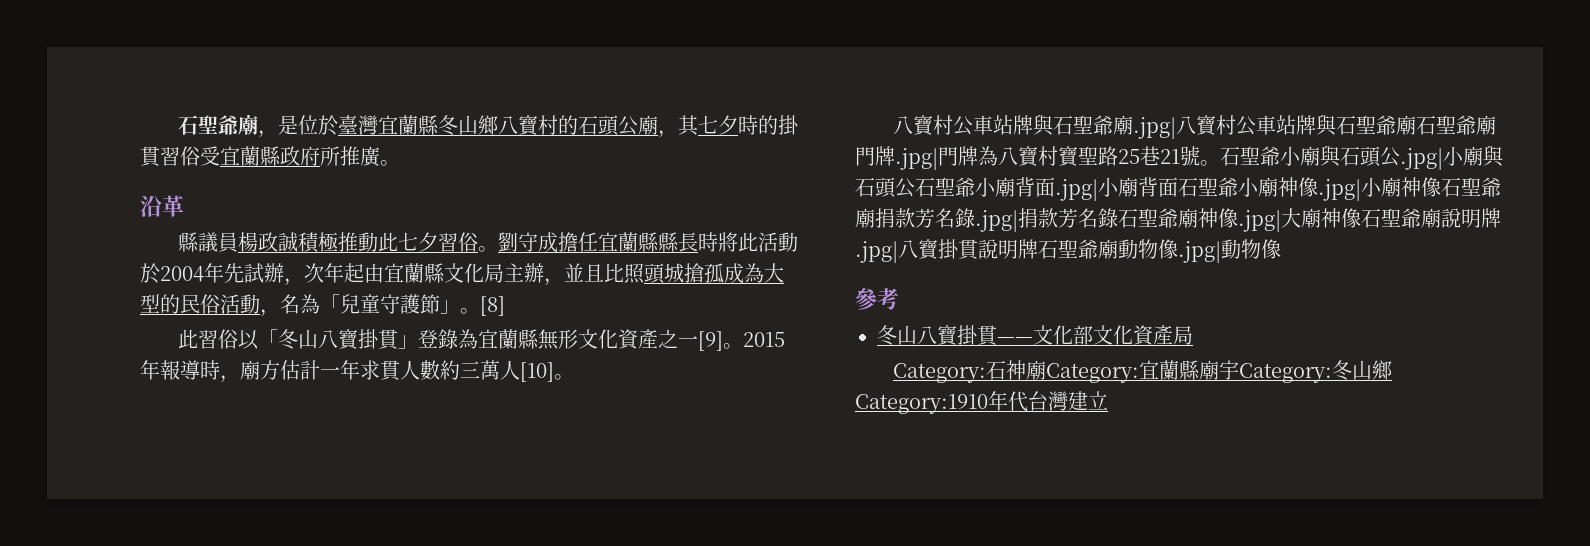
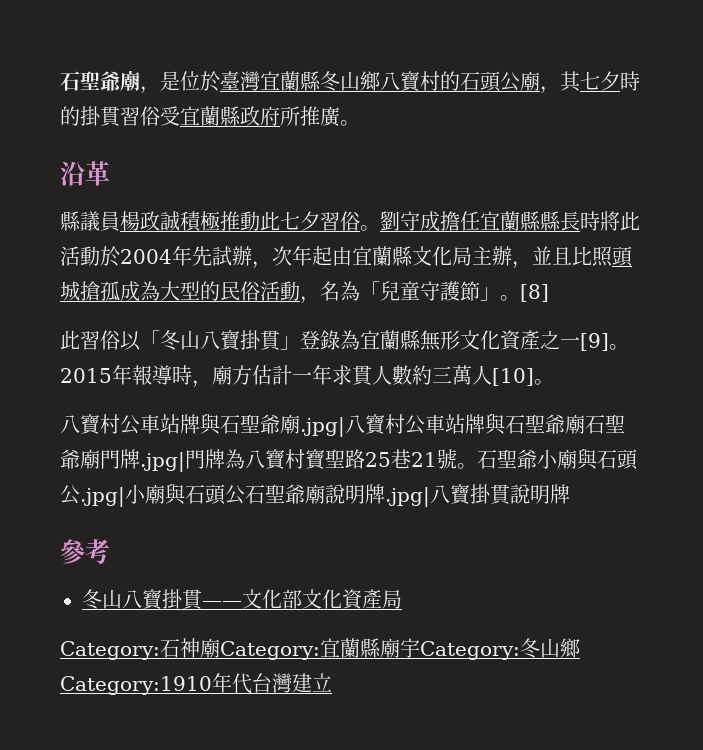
- 石聖爺小廟與石頭公.jpg|小廟與石頭公石聖爺小廟背面.jpg|小廟背面石聖爺小廟神像.jpg|小廟神像石聖爺廟捐款芳名錄.jpg|捐款芳名錄石聖爺廟神像.jpg|大廟神像石聖爺廟說明牌.jpg|八寶掛貫說明牌石聖爺廟動物像.jpg|動物像
+ 石聖爺小廟與石頭公.jpg|小廟與石頭公石聖爺廟說明牌.jpg|八寶掛貫說明牌

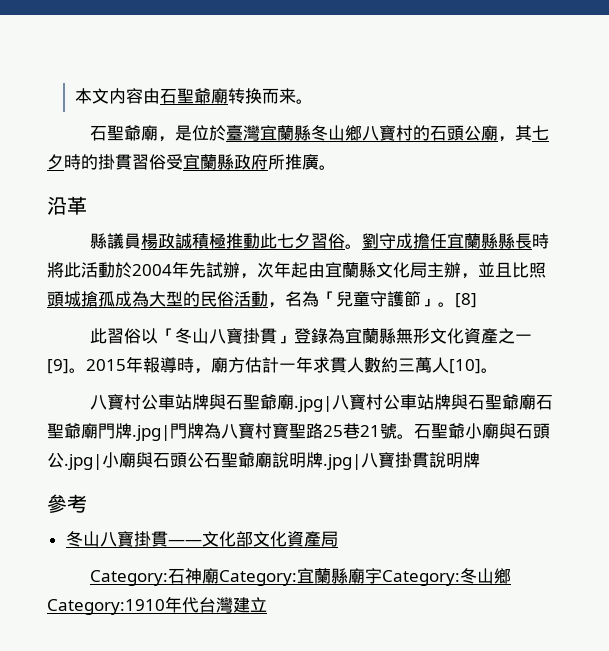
+ 本文内容由石聖爺廟转换而来。

